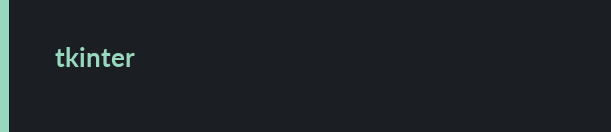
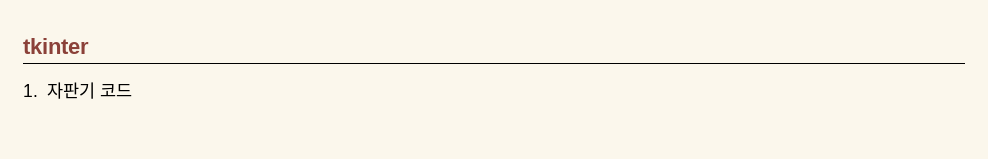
+ 1. 자판기 코드

